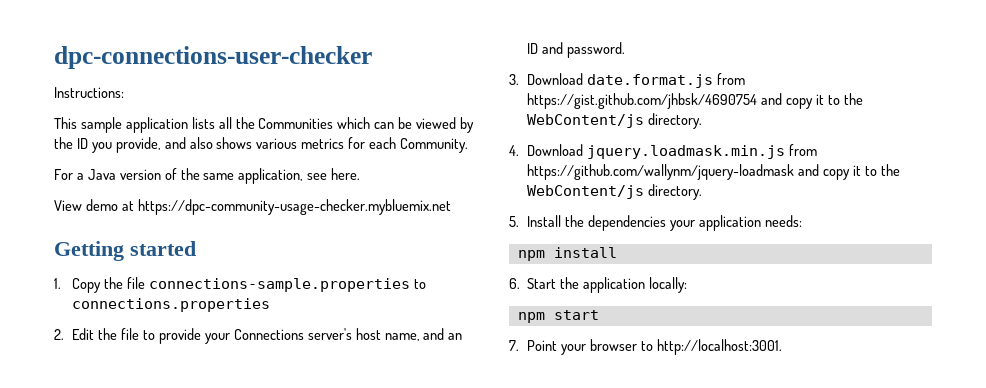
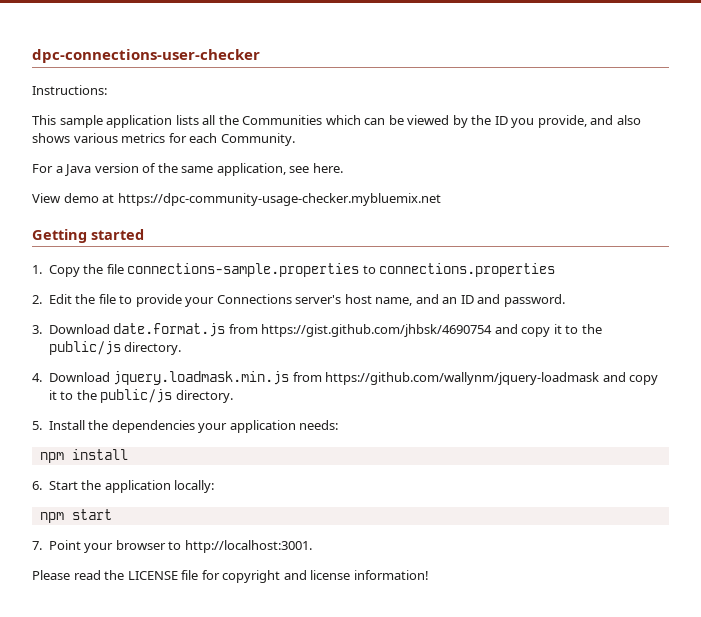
- 3. Download date.format.js from https://gist.github.com/jhbsk/4690754 and copy it to the WebContent/js directory.
+ 3. Download date.format.js from https://gist.github.com/jhbsk/4690754 and copy it to the public/js directory.
- 4. Download jquery.loadmask.min.js from https://github.com/wallynm/jquery-loadmask and copy it to the WebContent/js directory.
+ 4. Download jquery.loadmask.min.js from https://github.com/wallynm/jquery-loadmask and copy it to the public/js directory.
+ Please read the LICENSE file for copyright and license information!

